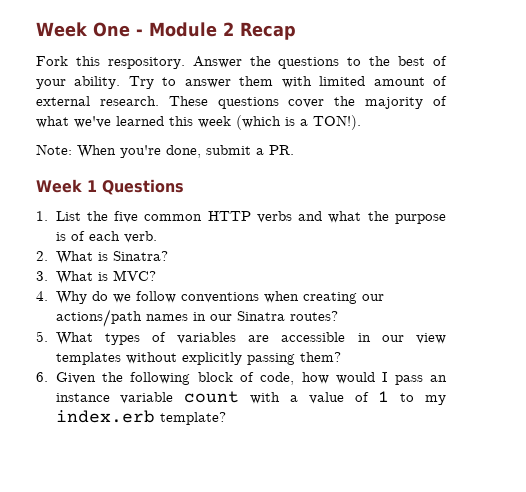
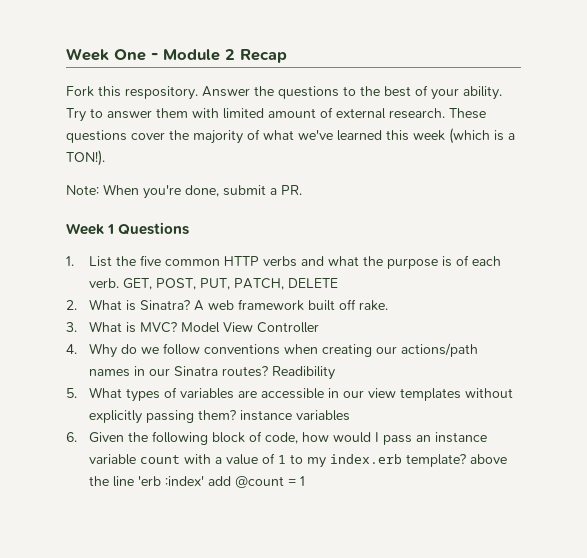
+ GET, POST, PUT, PATCH, DELETE
+ A web framework built off rake.
+ Model View Controller
+ Readibility
- 5. What types of variables are accessible in our view templates without explicitly passing them?
+ 5. What types of variables are accessible in our view templates without explicitly passing them? instance variables
- 6. Given the following block of code, how would I pass an instance variable count with a value of 1 to my index.erb template?
+ 6. Given the following block of code, how would I pass an instance variable count with a value of 1 to my index.erb template? above the line 'erb :index' add @count = 1

